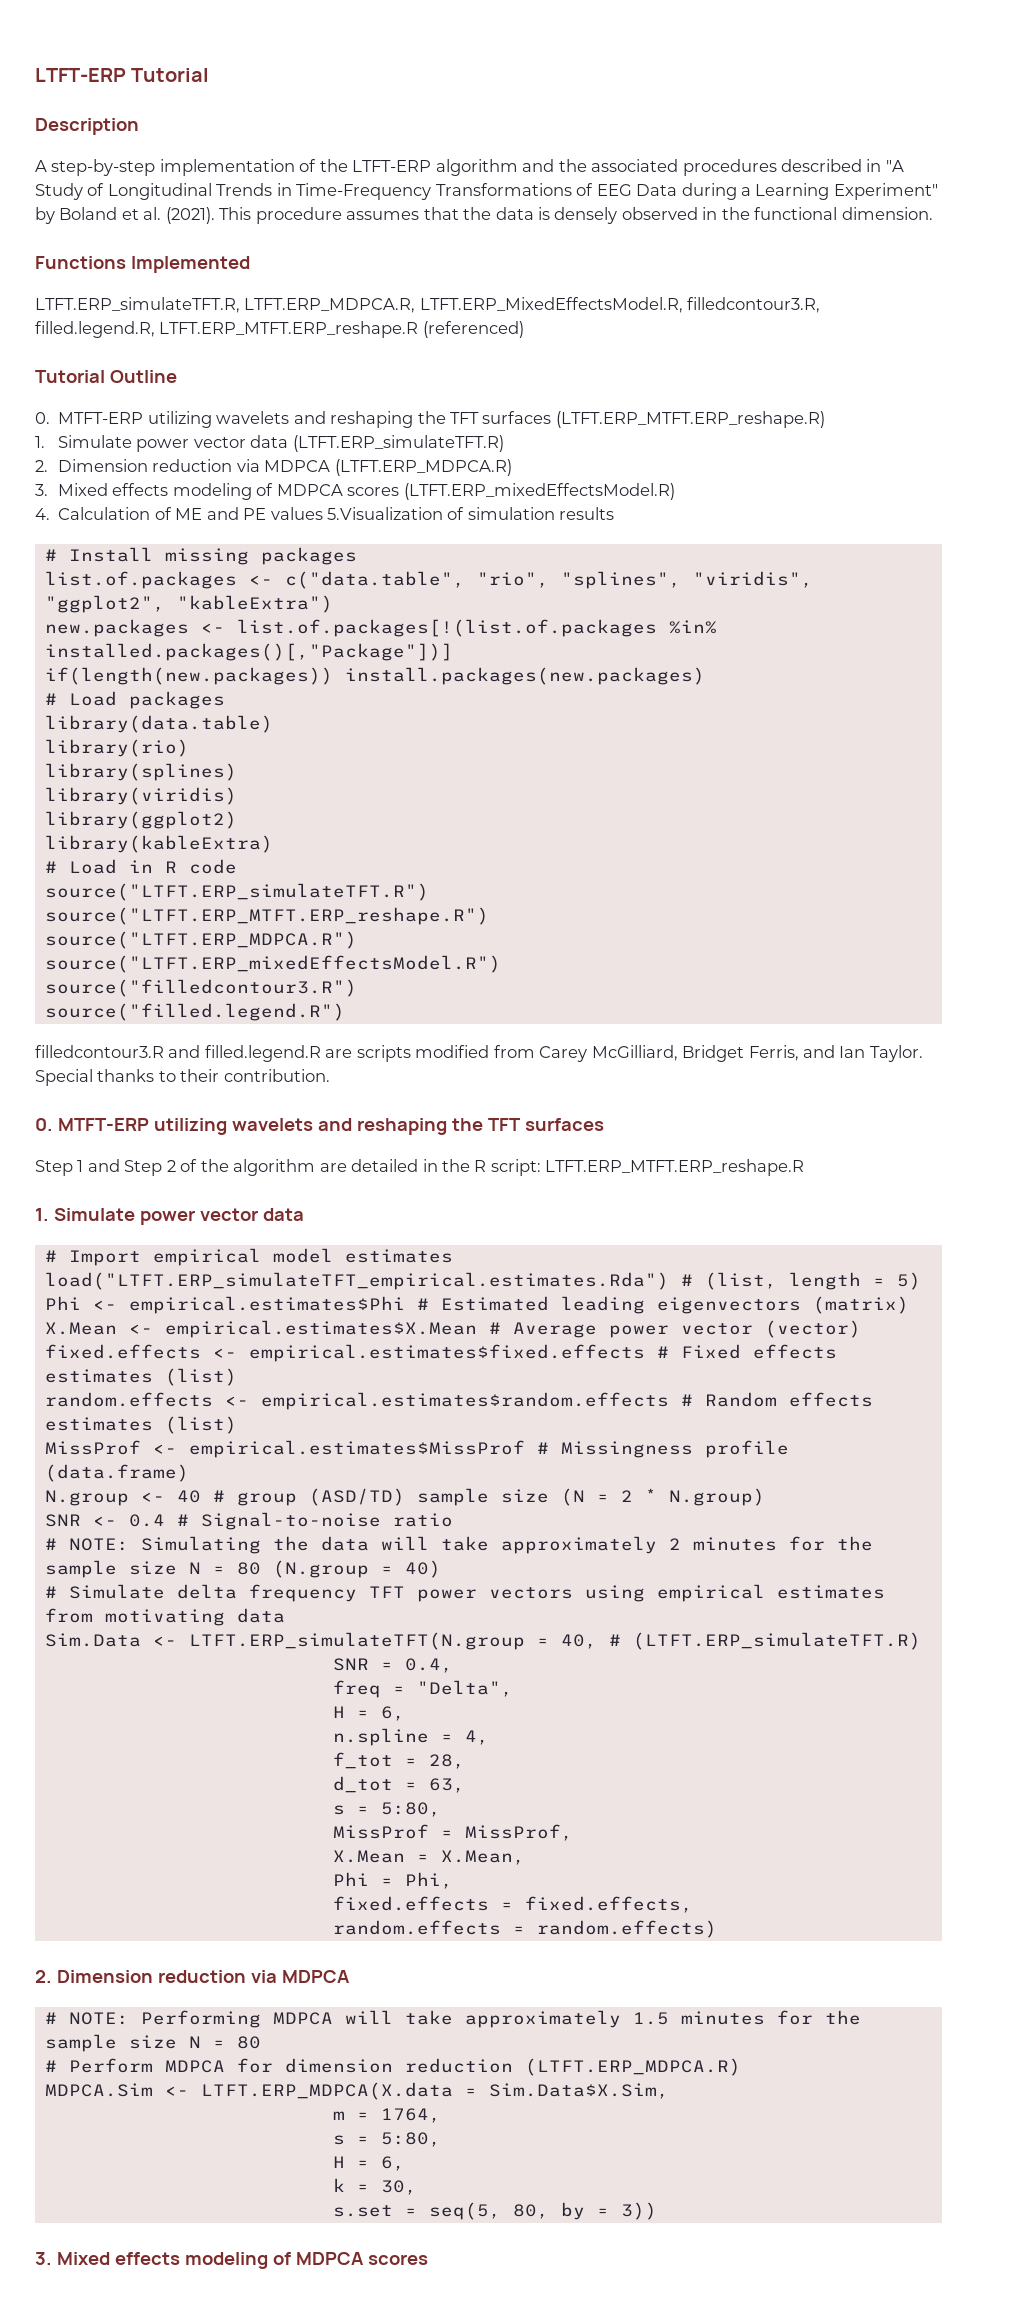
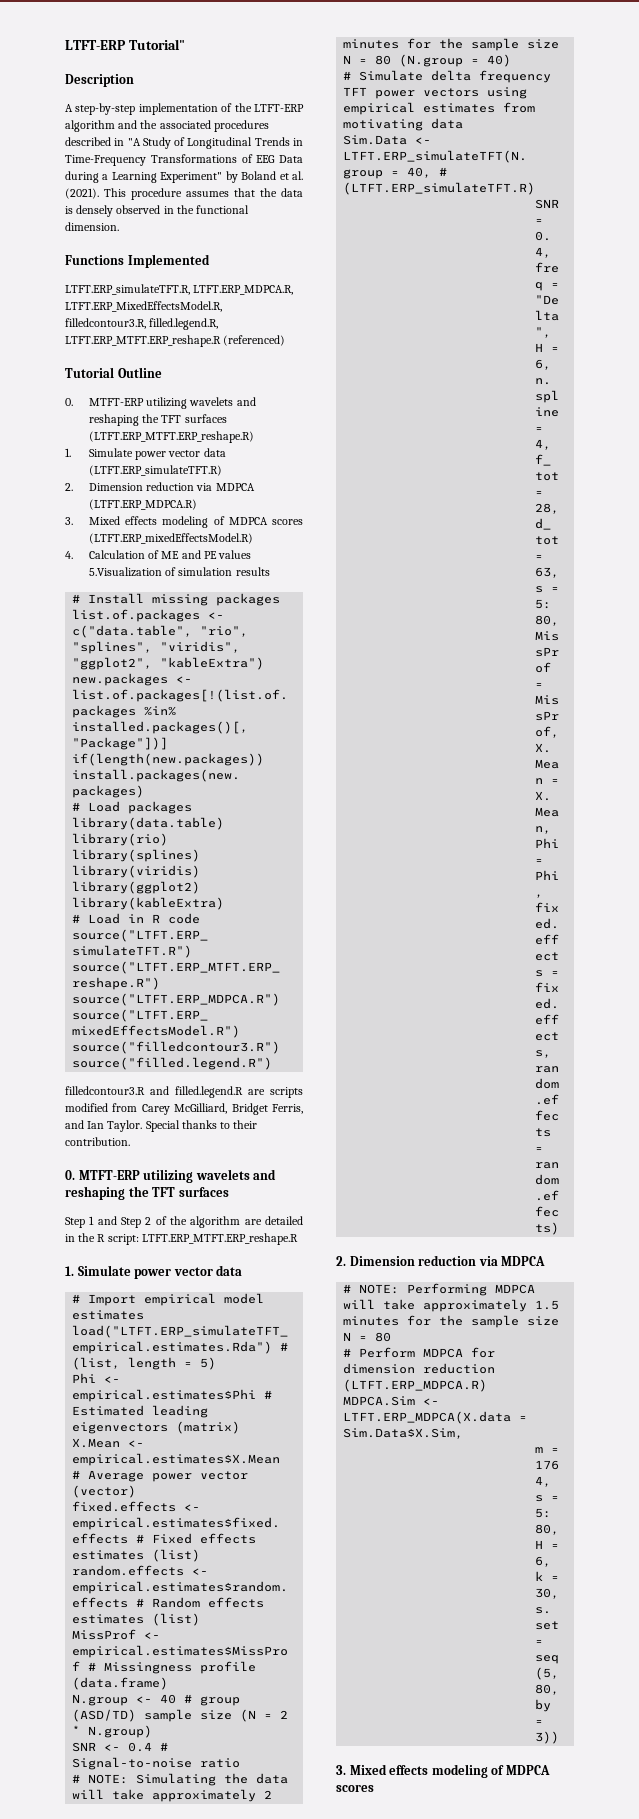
- LTFT-ERP Tutorial
+ LTFT-ERP Tutorial"

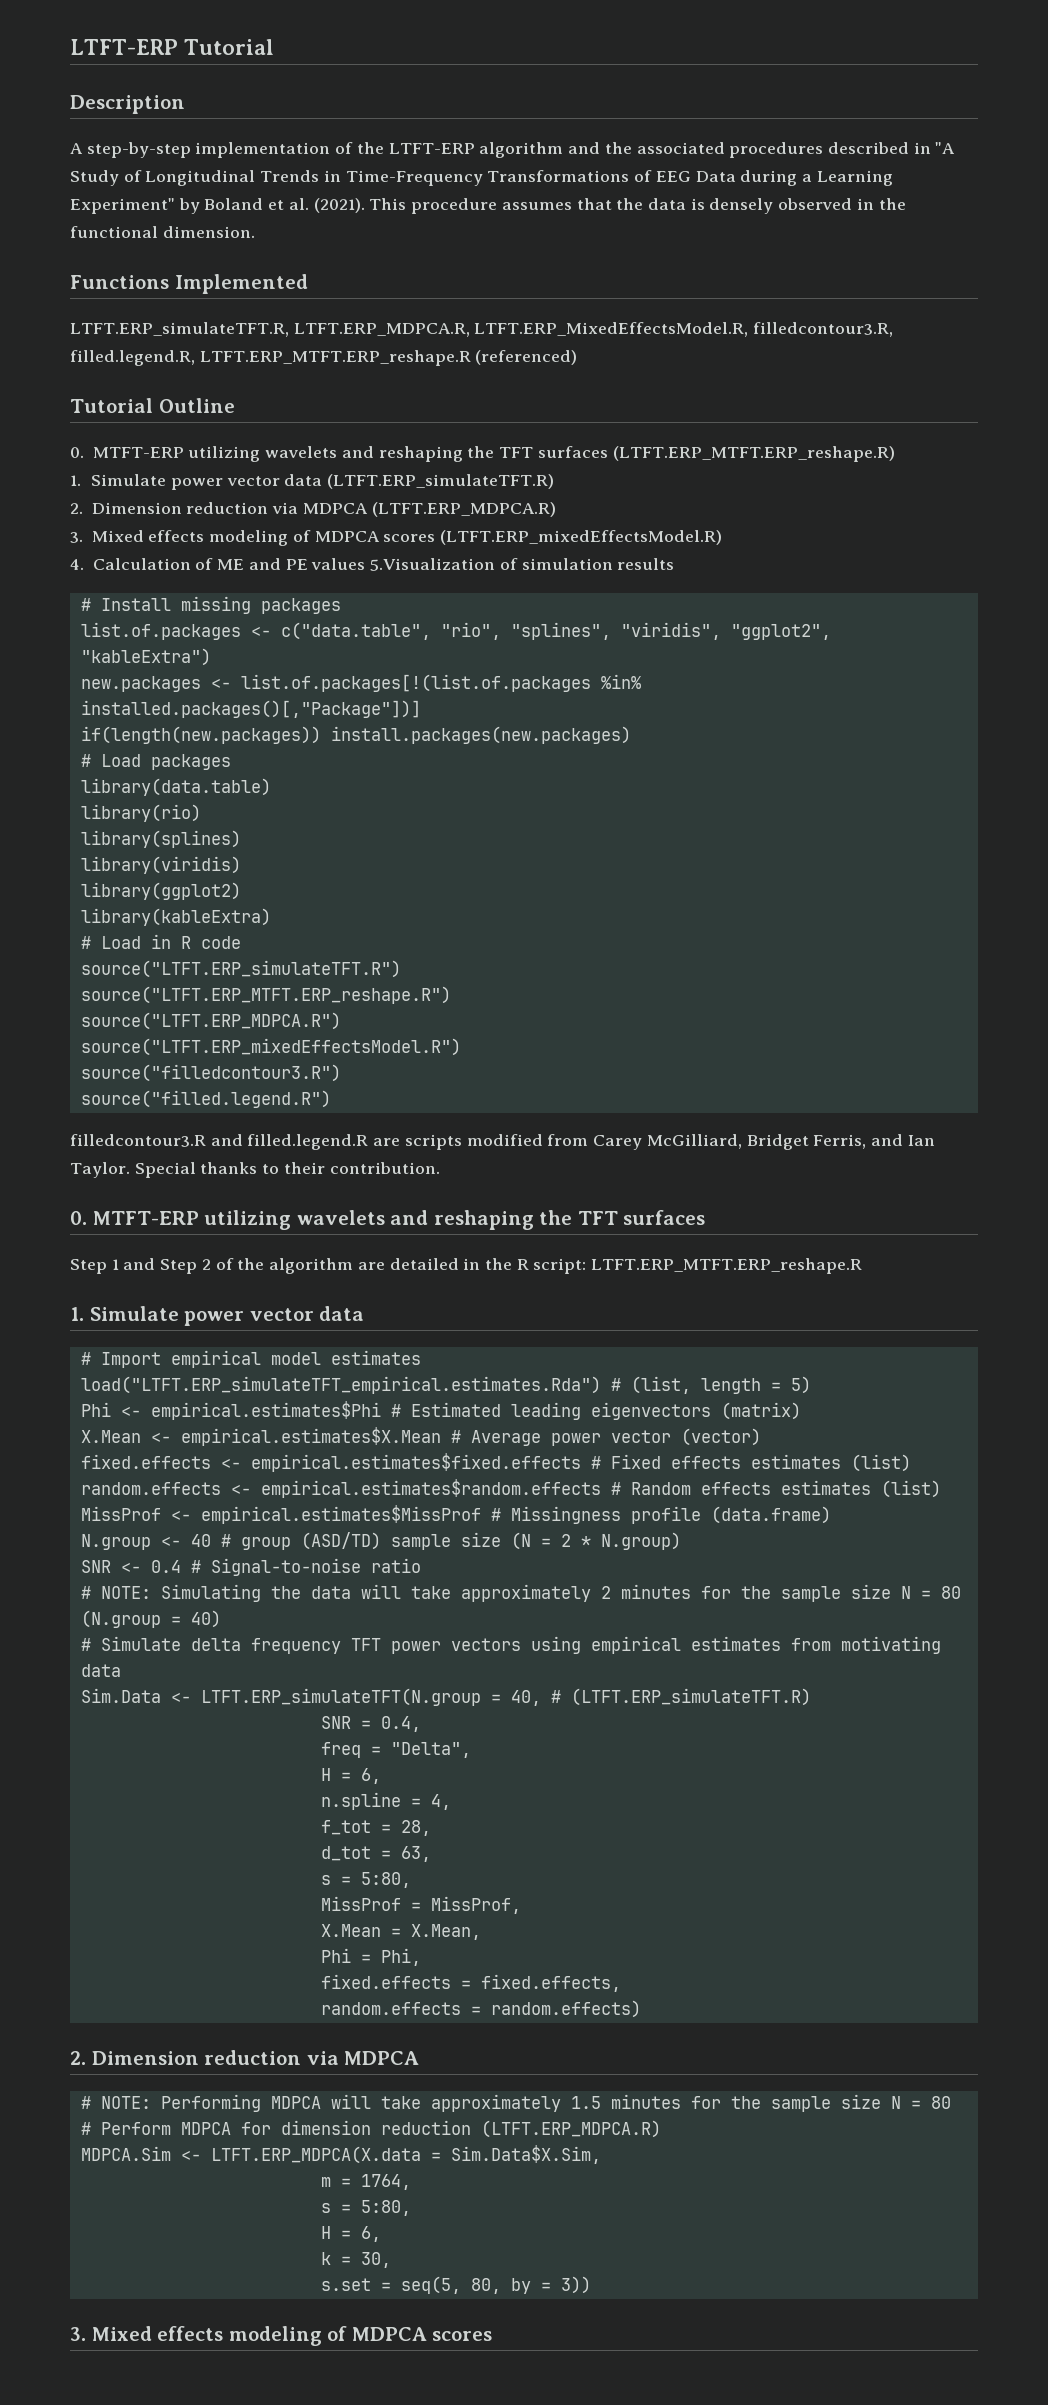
- LTFT-ERP Tutorial"
+ LTFT-ERP Tutorial

